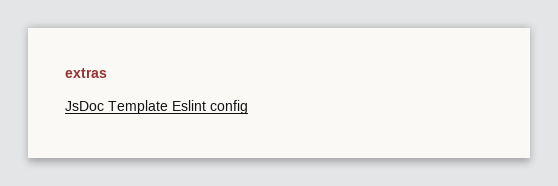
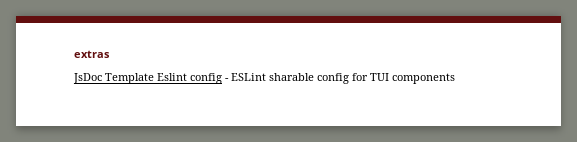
- JsDoc Template Eslint config
+ JsDoc Template Eslint config - ESLint sharable config for TUI components

